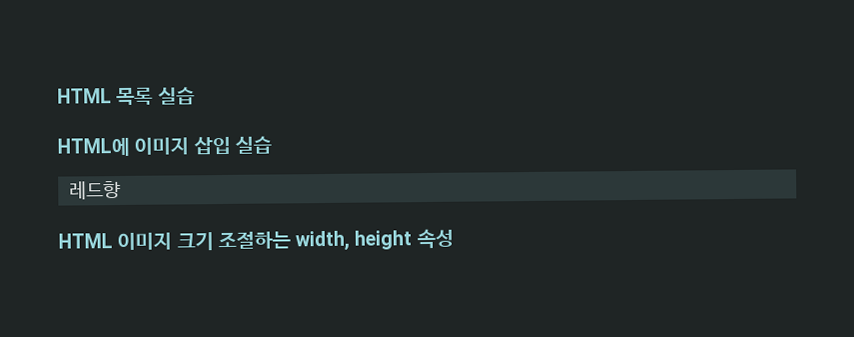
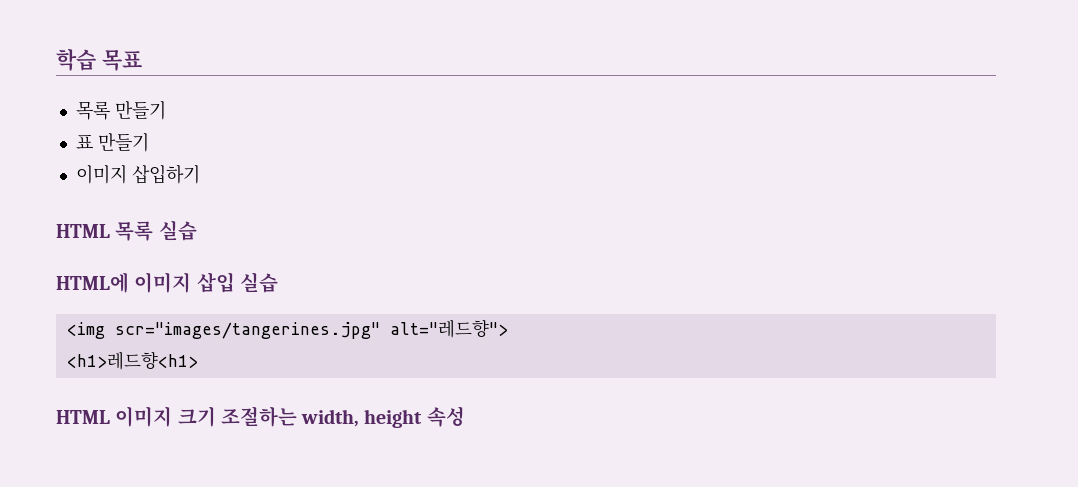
+ 학습 목표
+ 목록 만들기
+ 표 만들기
+ 이미지 삽입하기
- 레드향
+ <img scr="images/tangerines.jpg" alt="레드향">
+ <h1>레드향<h1>

